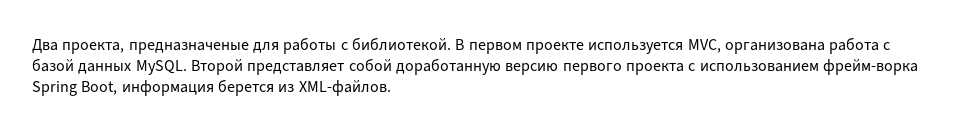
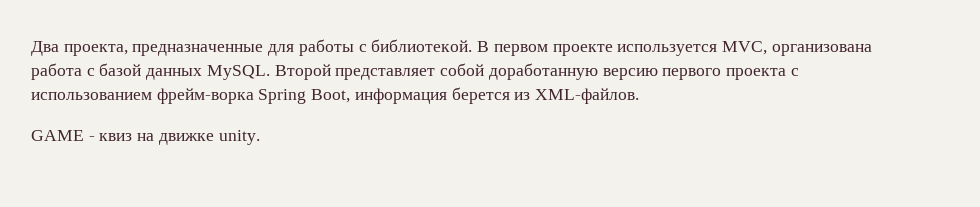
- Два проекта, предназначеные для работы с библиотекой.
+ Два проекта, предназначенные для работы с библиотекой.
+ GAME - квиз на движке unity.

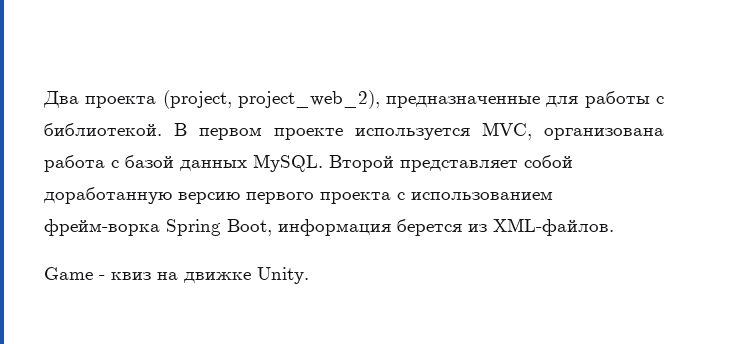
- Два проекта, предназначенные для работы с библиотекой.
+ Два проекта (project, project_web_2), предназначенные для работы с библиотекой.
- GAME - квиз на движке unity.
+ Game - квиз на движке Unity.

